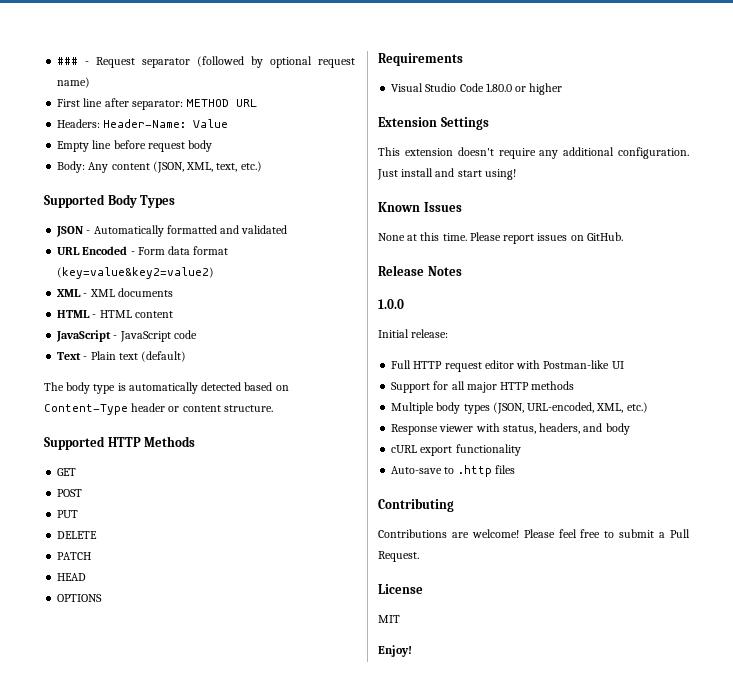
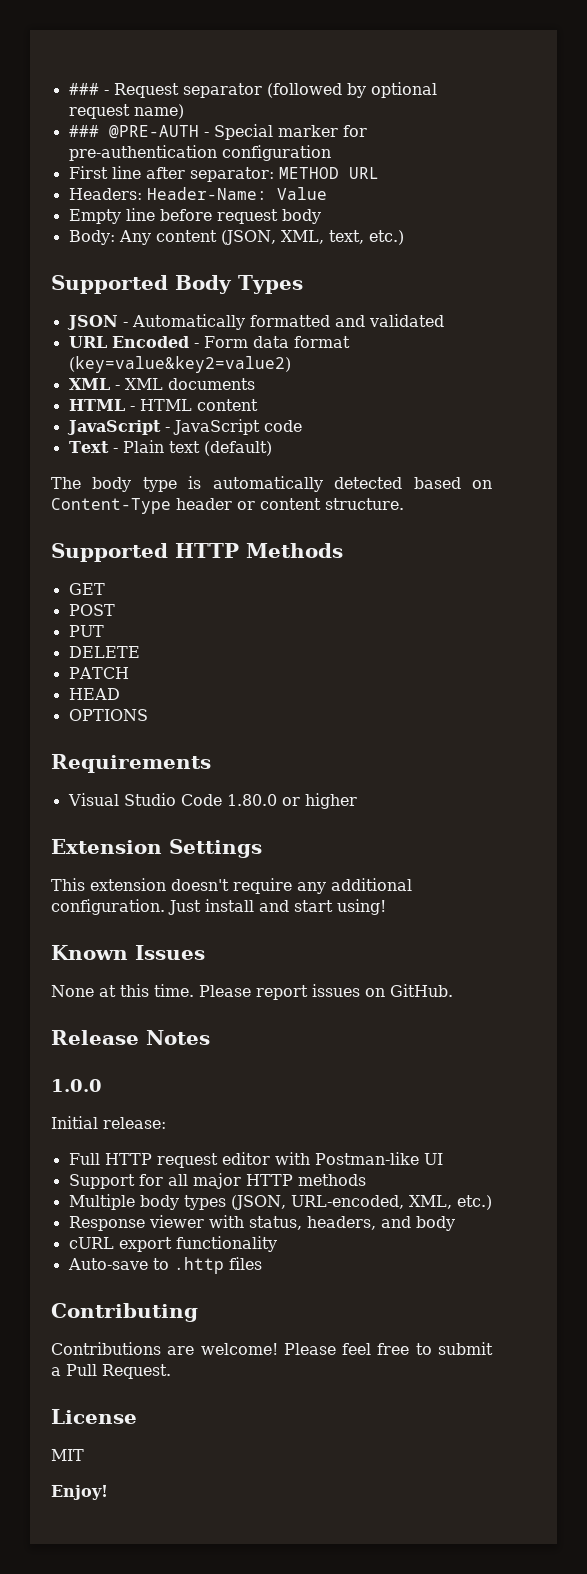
+ ### @PRE-AUTH - Special marker for pre-authentication configuration

